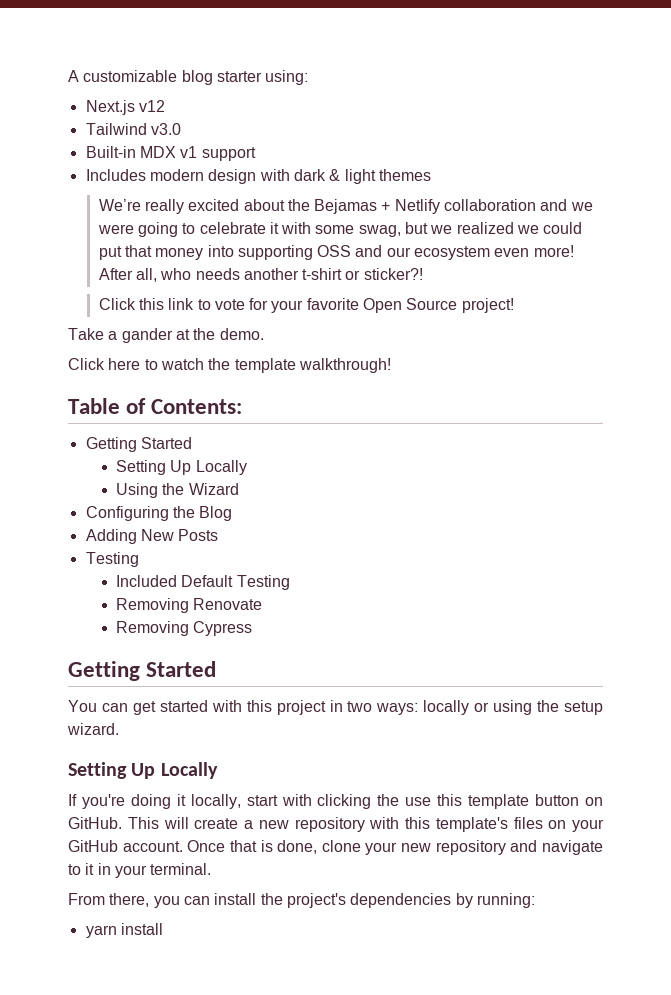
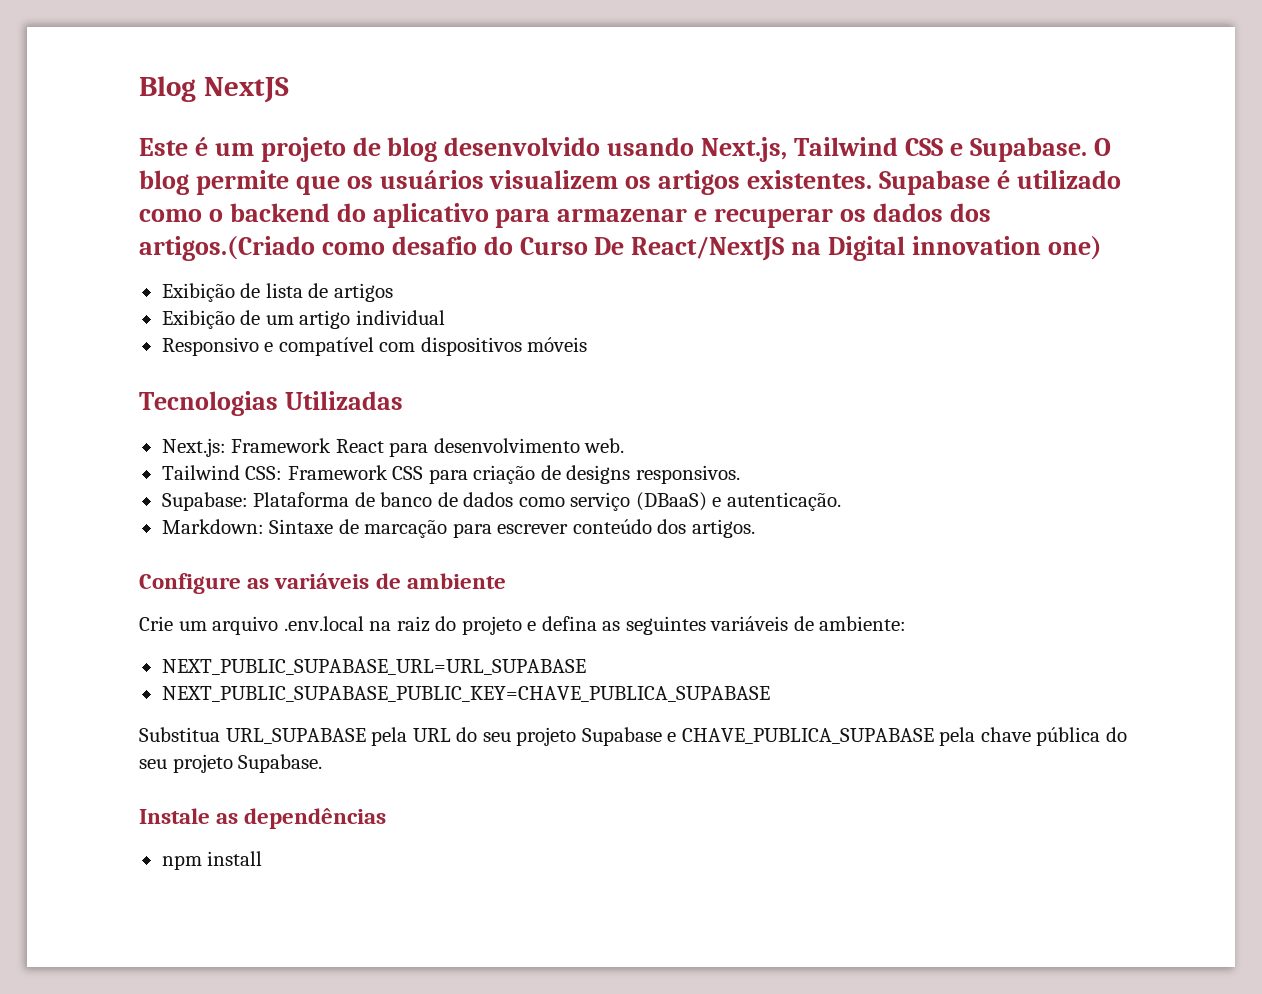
- A customizable blog starter using:
- Next.js v12
- Tailwind v3.0
- Built-in MDX v1 support
- Includes modern design with dark & light themes
- We’re really excited about the Bejamas + Netlify collaboration and we were going to celebrate it with some swag, but we realized we could put that money into supporting OSS and our ecosystem even more! After all, who needs another t-shirt or sticker?!
- Click this link to vote for your favorite Open Source project!
- Take a gander at the demo.
- Click here to watch the template walkthrough!
- Table of Contents:
- Getting Started
- Setting Up Locally
- Using the Wizard
- Configuring the Blog
- Adding New Posts
- Testing
- Included Default Testing
- Removing Renovate
- Removing Cypress
- Getting Started
- You can get started with this project in two ways: locally or using the setup wizard.
- Setting Up Locally
- If you're doing it locally, start with clicking the use this template button on GitHub. This will create a new repository with this template's files on your GitHub account. Once that is done, clone your new repository and navigate to it in your terminal.
- From there, you can install the project's dependencies by running:
- yarn install
+ Blog NextJS
+ Este é um projeto de blog desenvolvido usando Next.js, Tailwind CSS e Supabase. O blog permite que os usuários visualizem os artigos existentes. Supabase é utilizado como o backend do aplicativo para armazenar e recuperar os dados dos artigos.(Criado como desafio do Curso De React/NextJS na Digital innovation one)
+ Exibição de lista de artigos
+ Exibição de um artigo individual
+ Responsivo e compatível com dispositivos móveis
+ Tecnologias Utilizadas
+ Next.js: Framework React para desenvolvimento web.
+ Tailwind CSS: Framework CSS para criação de designs responsivos.
+ Supabase: Plataforma de banco de dados como serviço (DBaaS) e autenticação.
+ Markdown: Sintaxe de marcação para escrever conteúdo dos artigos.
+ Configure as variáveis de ambiente
+ Crie um arquivo .env.local na raiz do projeto e defina as seguintes variáveis de ambiente:
+ NEXT_PUBLIC_SUPABASE_URL=URL_SUPABASE
+ NEXT_PUBLIC_SUPABASE_PUBLIC_KEY=CHAVE_PUBLICA_SUPABASE
+ Substitua URL_SUPABASE pela URL do seu projeto Supabase e CHAVE_PUBLICA_SUPABASE pela chave pública do seu projeto Supabase.
+ Instale as dependências
+ npm install

